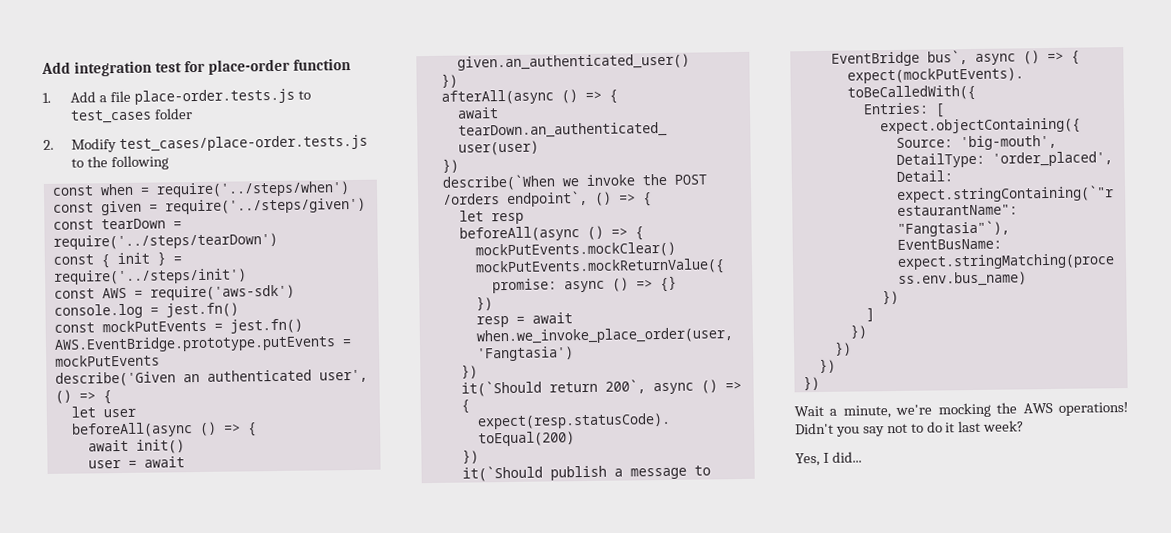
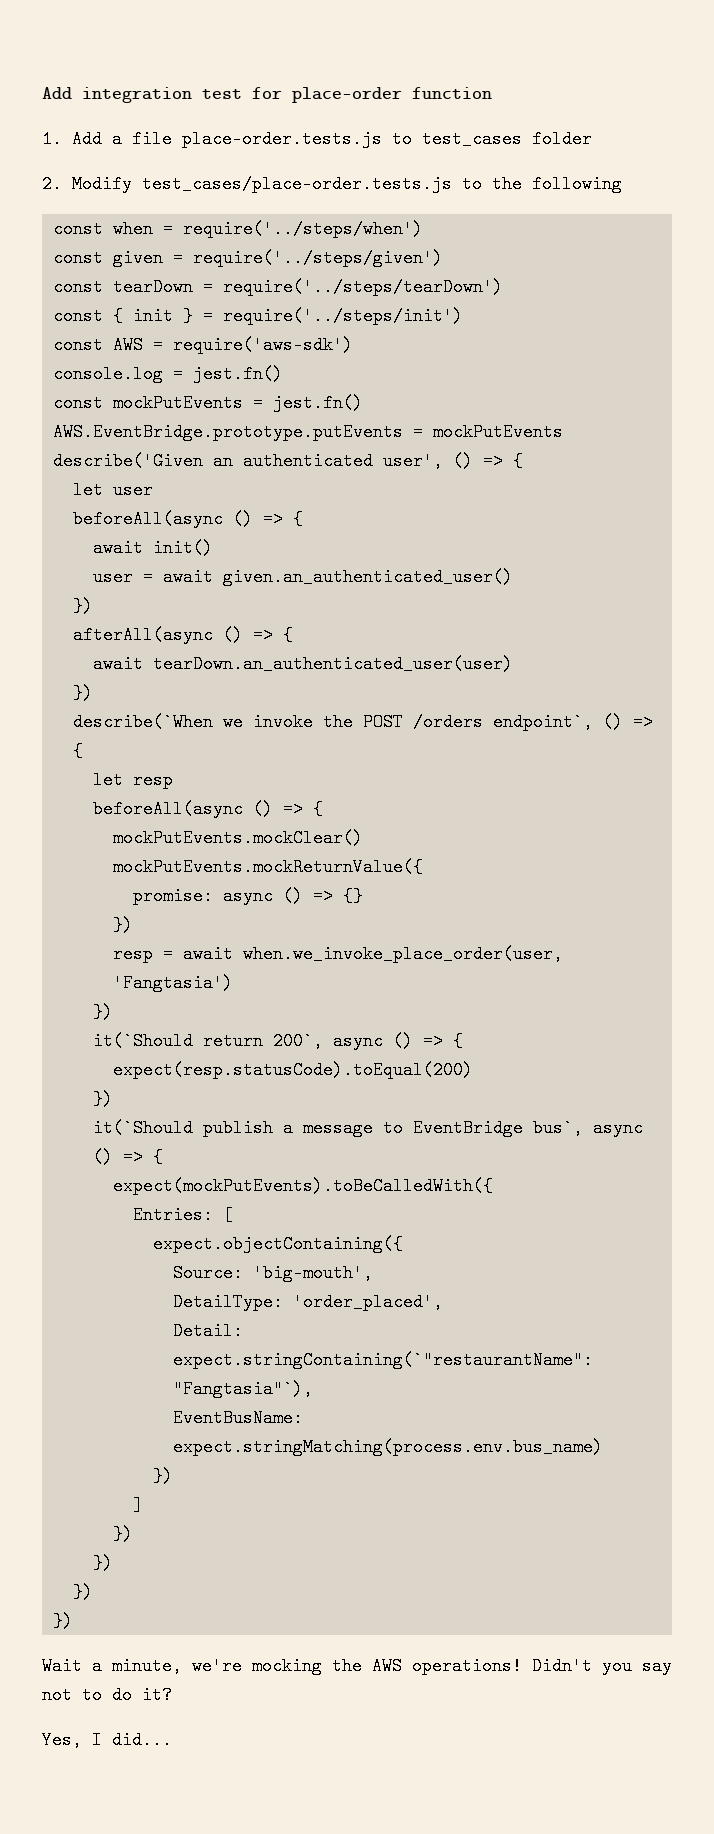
- Didn't you say not to do it last week?
+ Didn't you say not to do it?

